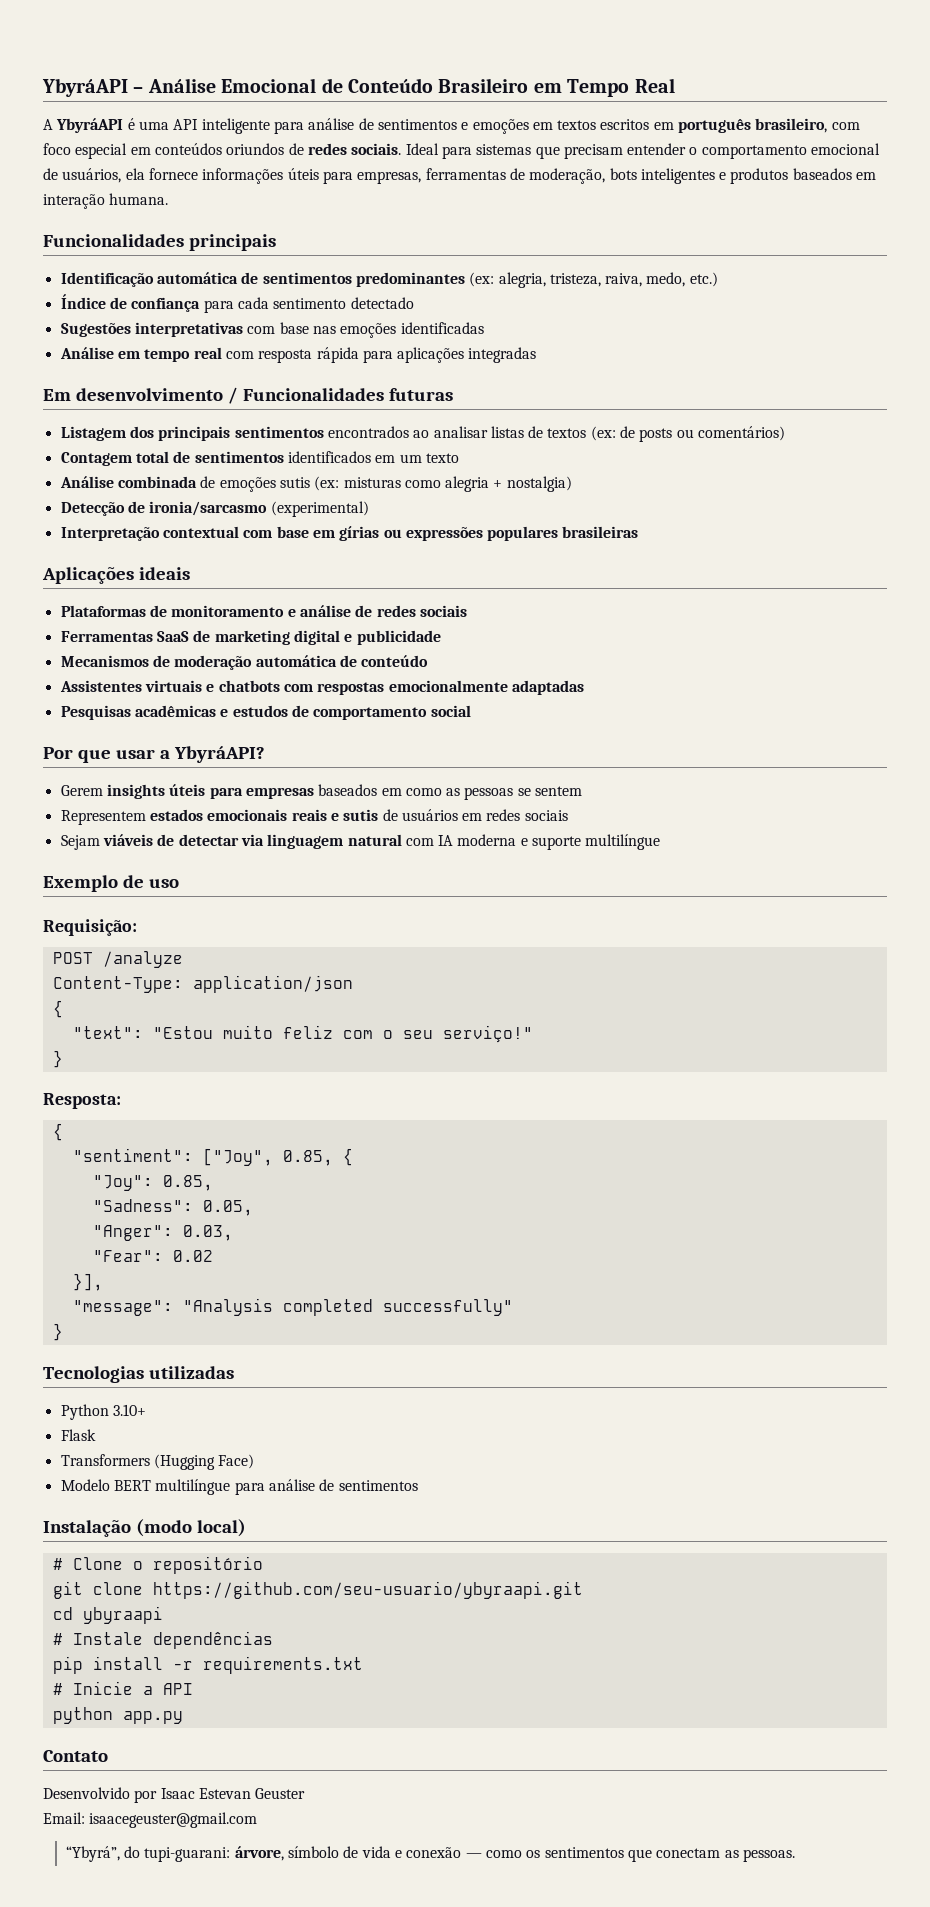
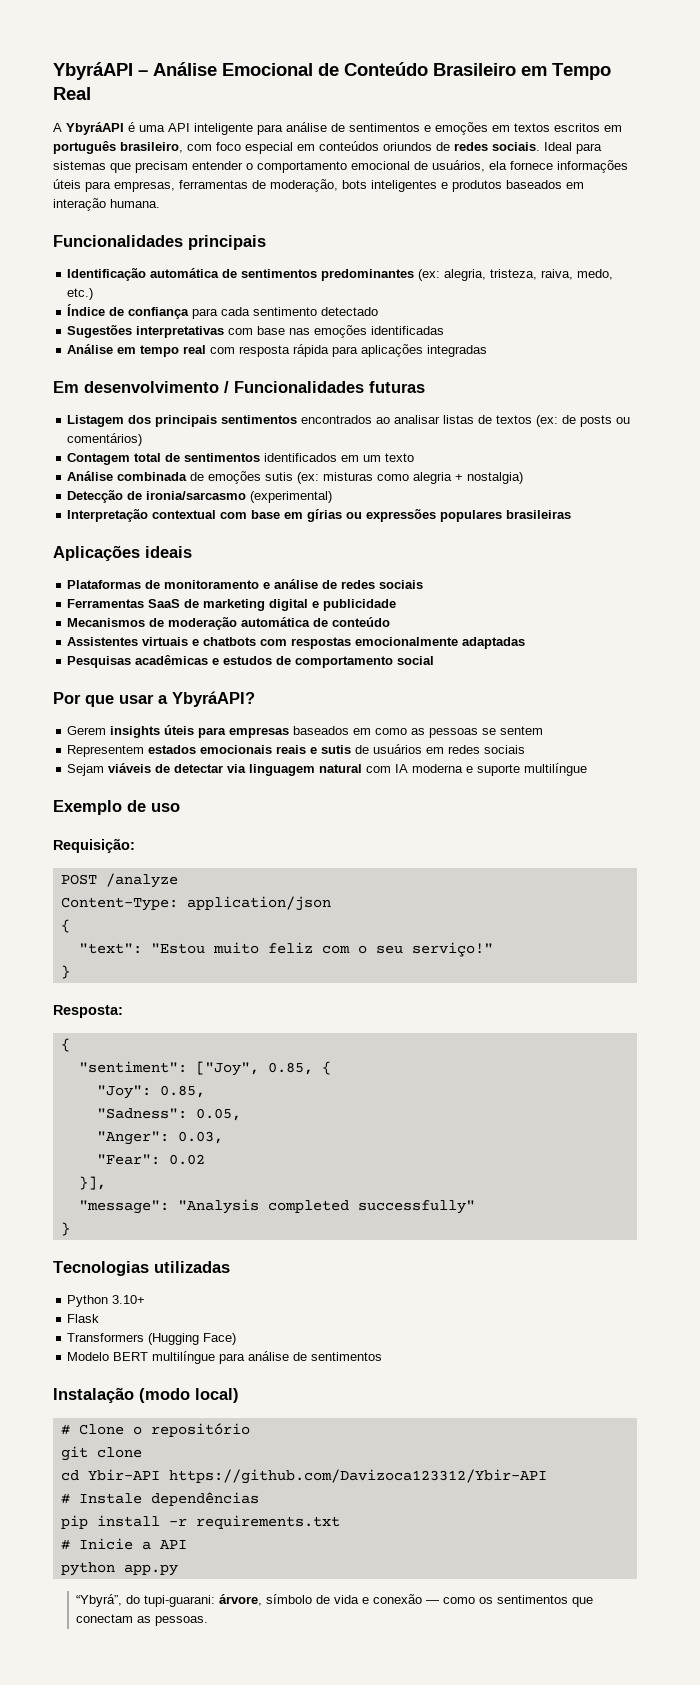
- git clone https://github.com/seu-usuario/ybyraapi.git
+ git clone
- cd ybyraapi
+ cd Ybir-API https://github.com/Davizoca123312/Ybir-API
- Contato
- Desenvolvido por Isaac Estevan Geuster
- Email: isaacegeuster@gmail.com

